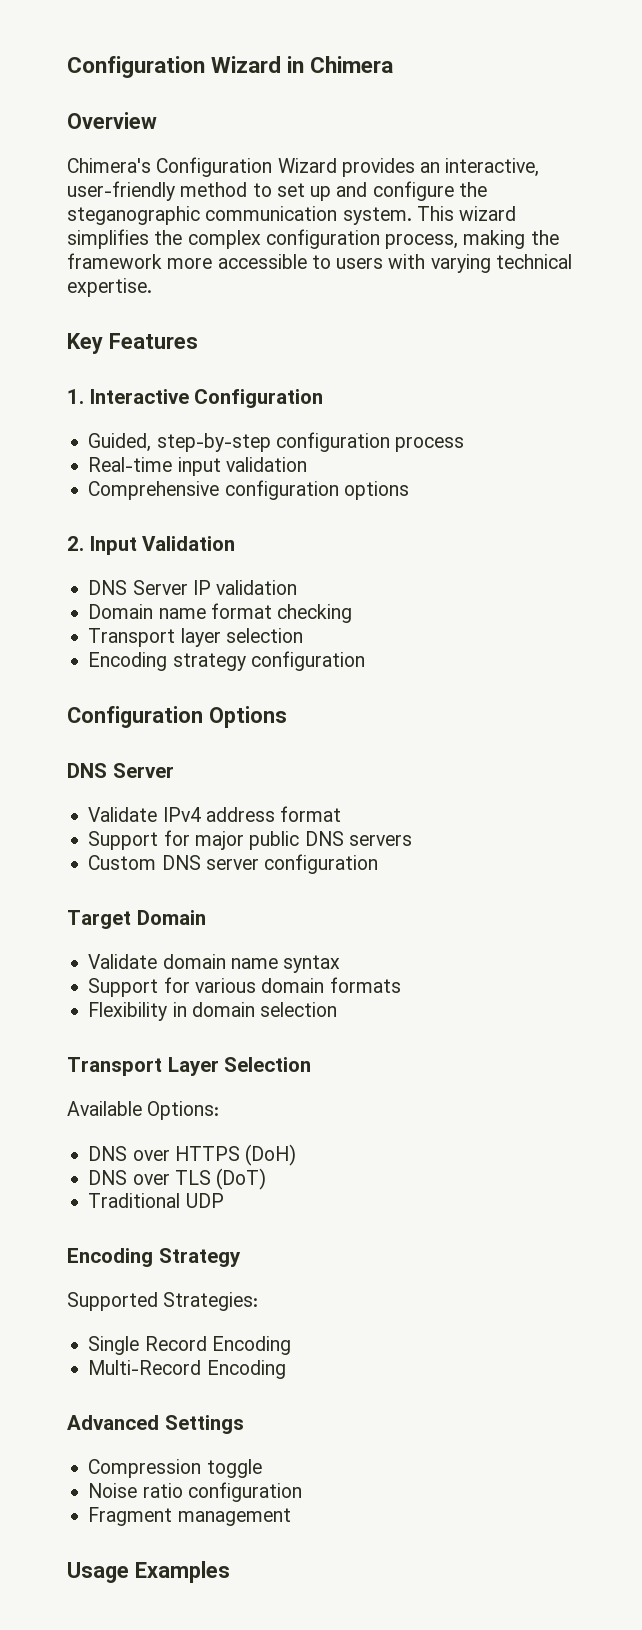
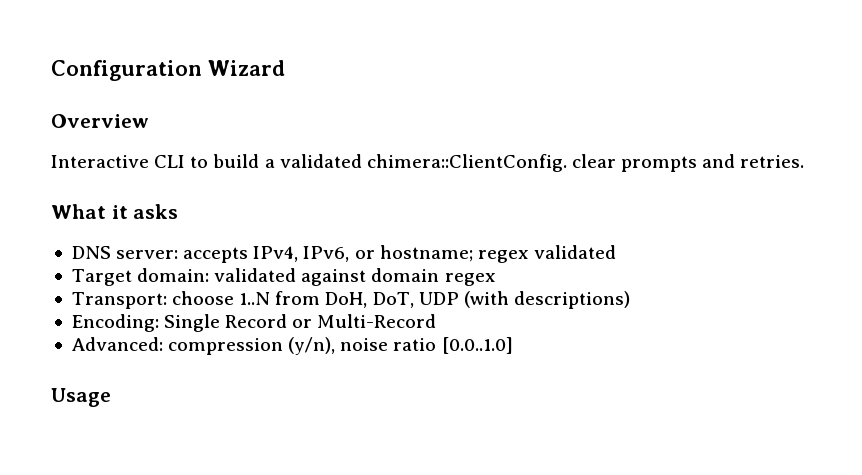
- Configuration Wizard in Chimera
+ Configuration Wizard
- Chimera's Configuration Wizard provides an interactive, user-friendly method to set up and configure the steganographic communication system. This wizard simplifies the complex configuration process, making the framework more accessible to users with varying technical expertise.
- Key Features
- 1. Interactive Configuration
- Guided, step-by-step configuration process
- Real-time input validation
- Comprehensive configuration options
- 2. Input Validation
- DNS Server IP validation
- Domain name format checking
- Transport layer selection
- Encoding strategy configuration
- Configuration Options
- DNS Server
- Validate IPv4 address format
- Support for major public DNS servers
- Custom DNS server configuration
- Target Domain
- Validate domain name syntax
- Support for various domain formats
- Flexibility in domain selection
- Transport Layer Selection
- Available Options:
- DNS over HTTPS (DoH)
- DNS over TLS (DoT)
- Traditional UDP
- Encoding Strategy
- Supported Strategies:
- Single Record Encoding
- Multi-Record Encoding
- Advanced Settings
- Compression toggle
- Noise ratio configuration
- Fragment management
+ Interactive CLI to build a validated chimera::ClientConfig. clear prompts and retries.
+ What it asks
+ DNS server: accepts IPv4, IPv6, or hostname; regex validated
+ Target domain: validated against domain regex
+ Transport: choose 1..N from DoH, DoT, UDP (with descriptions)
+ Encoding: Single Record or Multi-Record
+ Advanced: compression (y/n), noise ratio [0.0..1.0]
- Usage Examples
+ Usage

